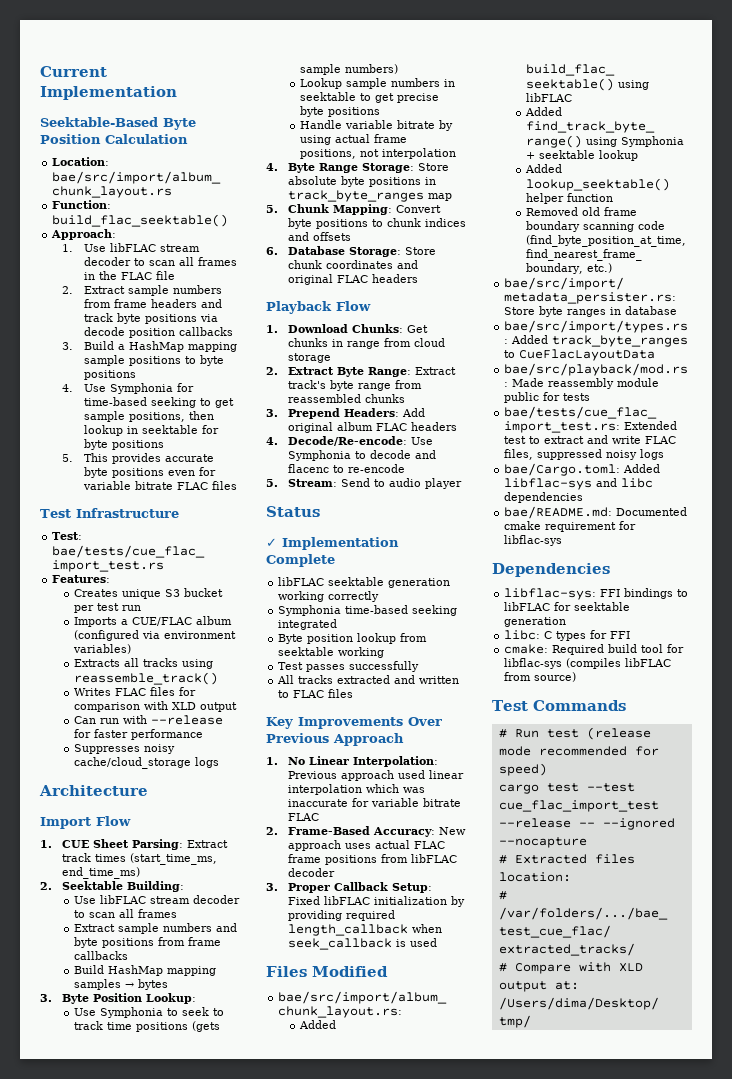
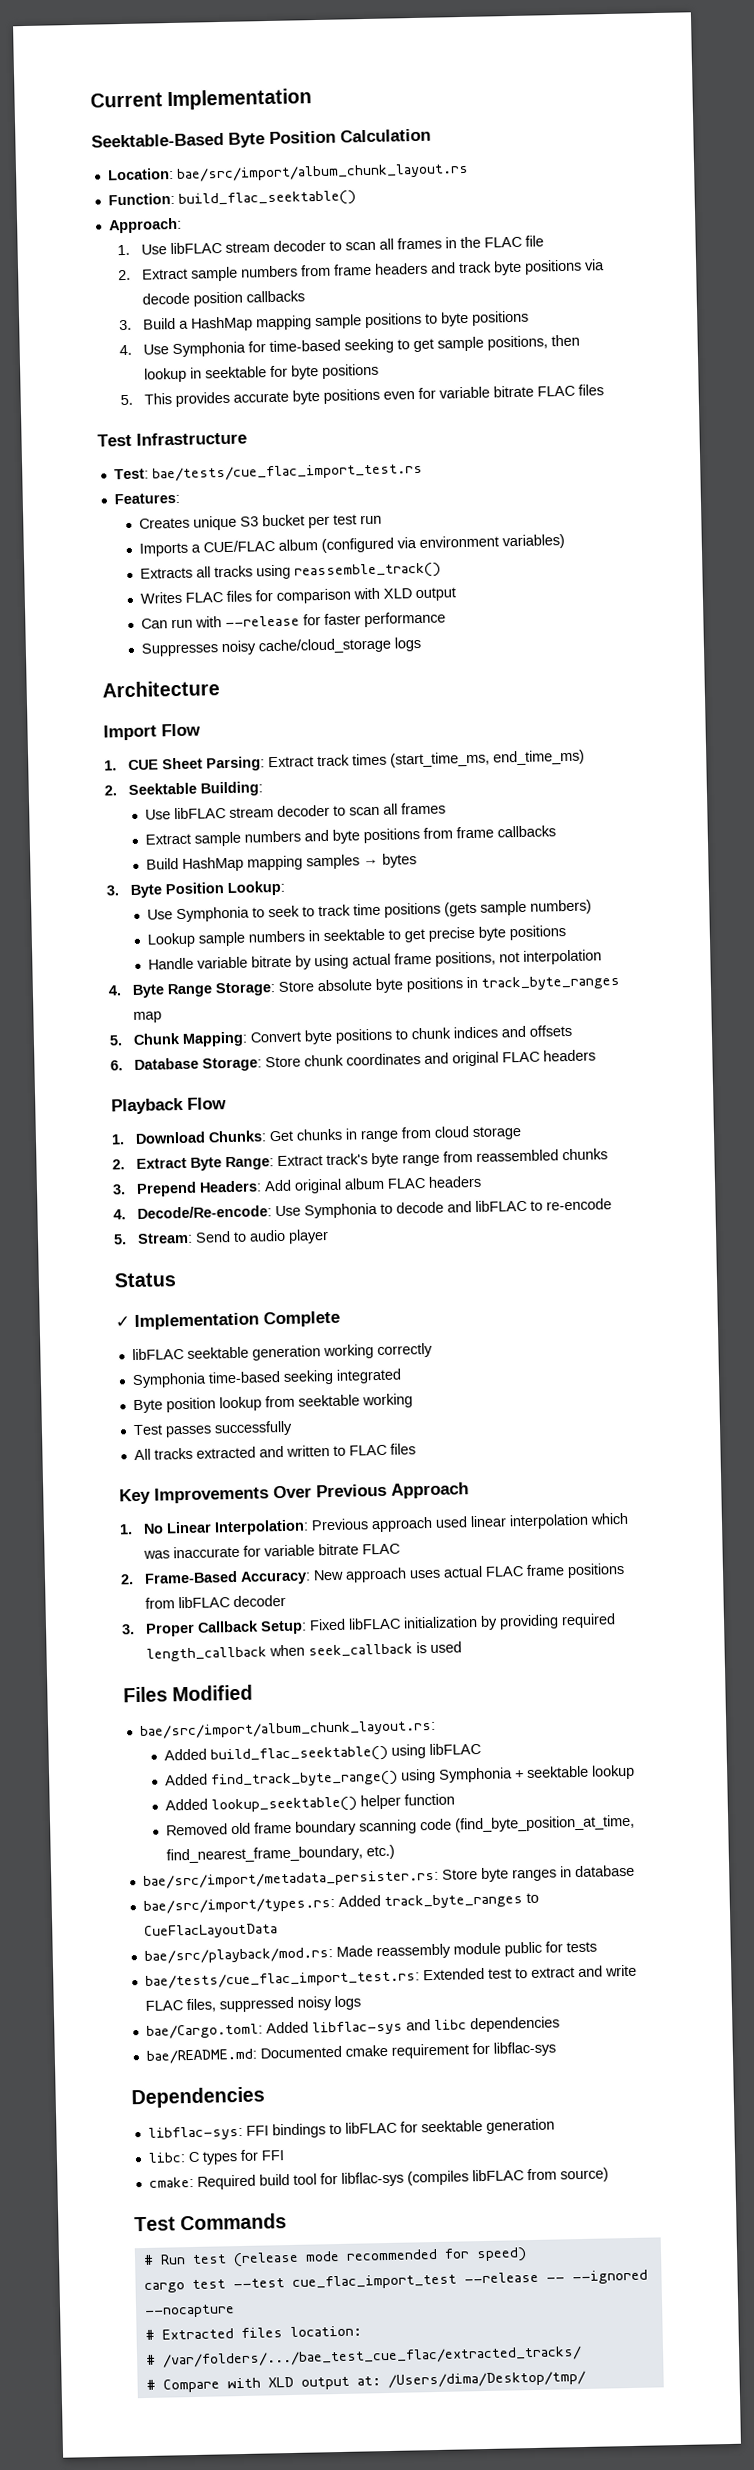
- 4. Decode/Re-encode: Use Symphonia to decode and flacenc to re-encode
+ 4. Decode/Re-encode: Use Symphonia to decode and libFLAC to re-encode

